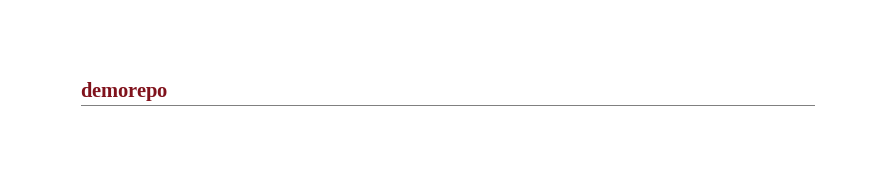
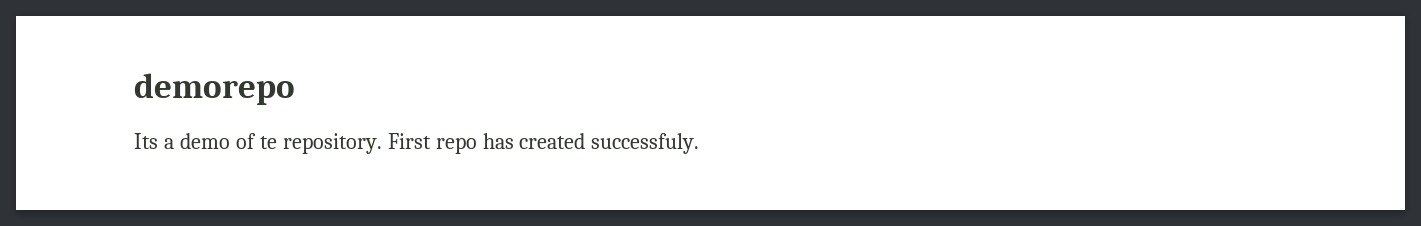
+ Its a demo of te repository. First repo has created successfuly.

